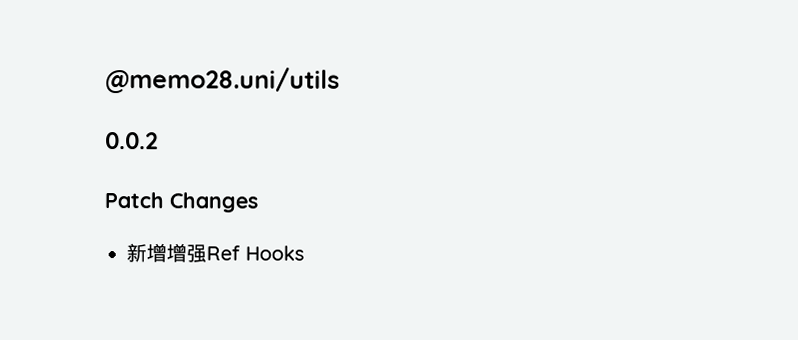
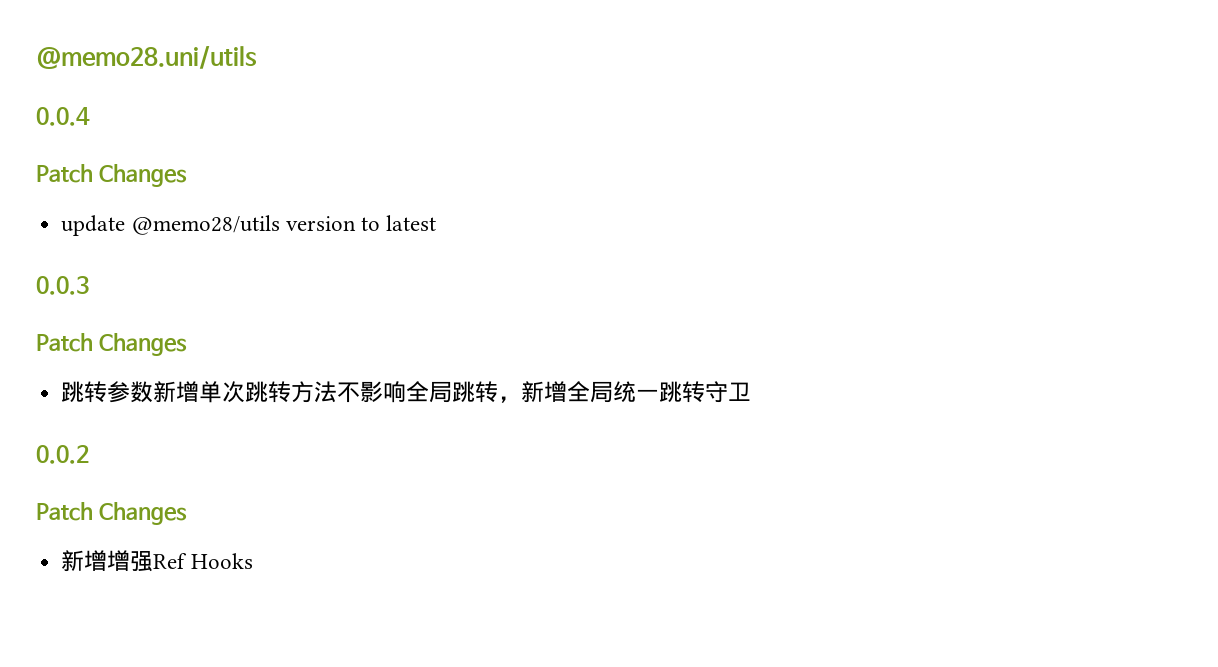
+ 0.0.4
+ Patch Changes
+ update @memo28/utils version to latest
+ 0.0.3
+ Patch Changes
+ 跳转参数新增单次跳转方法不影响全局跳转，新增全局统一跳转守卫

